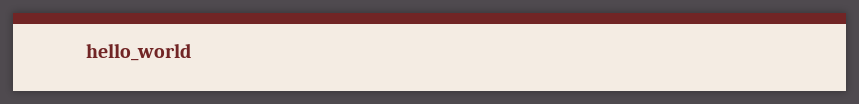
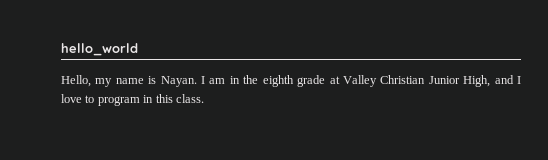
+ Hello, my name is Nayan. I am in the eighth grade at Valley Christian Junior High, and I love to program in this class.

